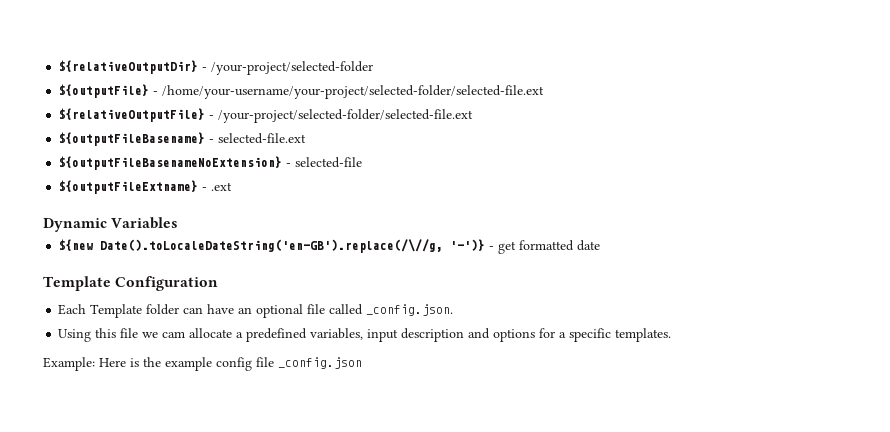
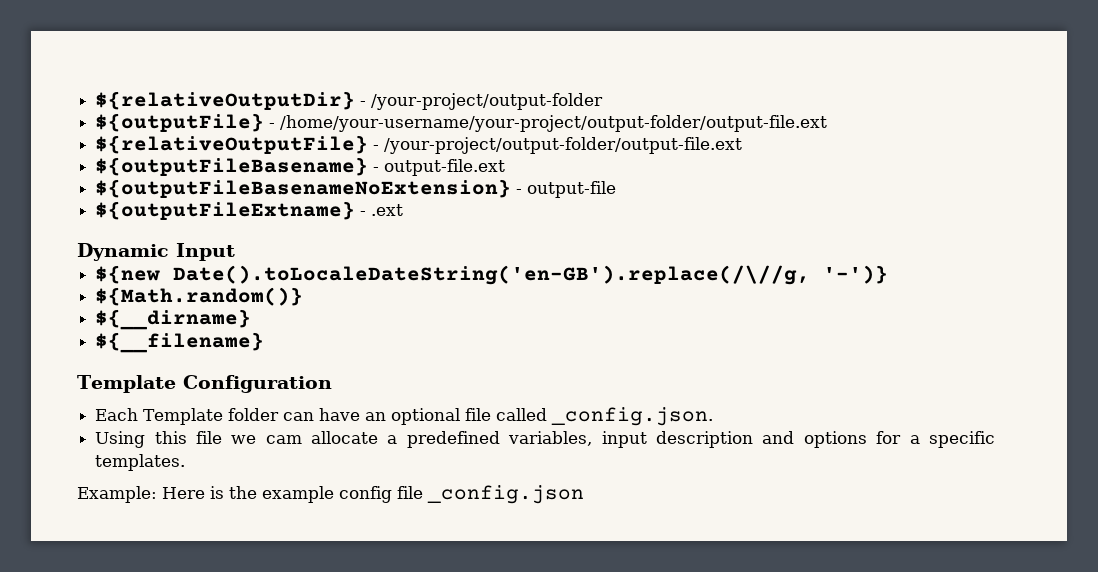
- ${relativeOutputDir} - /your-project/selected-folder
+ ${relativeOutputDir} - /your-project/output-folder
- ${outputFile} - /home/your-username/your-project/selected-folder/selected-file.ext
+ ${outputFile} - /home/your-username/your-project/output-folder/output-file.ext
- ${relativeOutputFile} - /your-project/selected-folder/selected-file.ext
+ ${relativeOutputFile} - /your-project/output-folder/output-file.ext
- ${outputFileBasename} - selected-file.ext
+ ${outputFileBasename} - output-file.ext
- ${outputFileBasenameNoExtension} - selected-file
+ ${outputFileBasenameNoExtension} - output-file
- Dynamic Variables
+ Dynamic Input
- ${new Date().toLocaleDateString('en-GB').replace(/\//g, '-')} - get formatted date
+ ${new Date().toLocaleDateString('en-GB').replace(/\//g, '-')}
+ ${Math.random()}
+ ${__dirname}
+ ${__filename}

